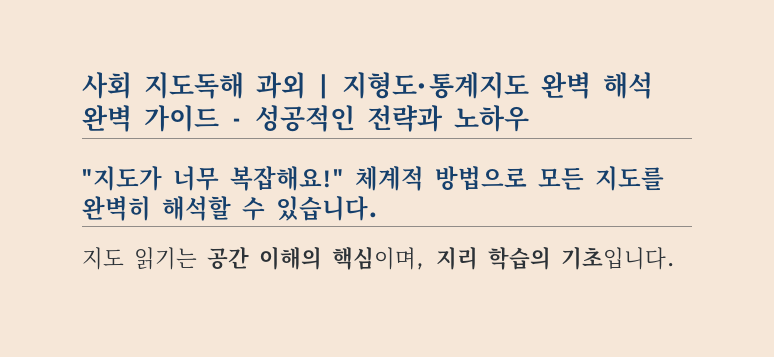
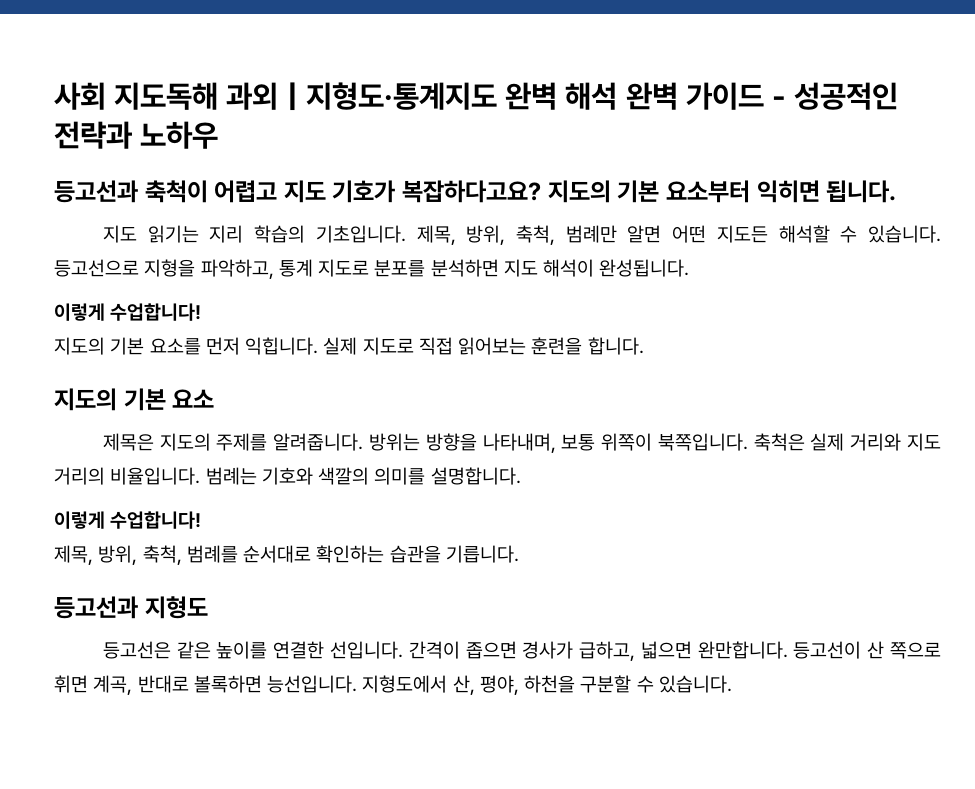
- "지도가 너무 복잡해요!" 체계적 방법으로 모든 지도를 완벽히 해석할 수 있습니다.
- 지도 읽기는 공간 이해의 핵심이며, 지리 학습의 기초입니다.
+ 등고선과 축척이 어렵고 지도 기호가 복잡하다고요? 지도의 기본 요소부터 익히면 됩니다.
+ 지도 읽기는 지리 학습의 기초입니다. 제목, 방위, 축척, 범례만 알면 어떤 지도든 해석할 수 있습니다. 등고선으로 지형을 파악하고, 통계 지도로 분포를 분석하면 지도 해석이 완성됩니다.
+ 이렇게 수업합니다!
+ 지도의 기본 요소를 먼저 익힙니다. 실제 지도로 직접 읽어보는 훈련을 합니다.
+ 지도의 기본 요소
+ 제목은 지도의 주제를 알려줍니다. 방위는 방향을 나타내며, 보통 위쪽이 북쪽입니다. 축척은 실제 거리와 지도 거리의 비율입니다. 범례는 기호와 색깔의 의미를 설명합니다.
+ 이렇게 수업합니다!
+ 제목, 방위, 축척, 범례를 순서대로 확인하는 습관을 기릅니다.
+ 등고선과 지형도
+ 등고선은 같은 높이를 연결한 선입니다. 간격이 좁으면 경사가 급하고, 넓으면 완만합니다. 등고선이 산 쪽으로 휘면 계곡, 반대로 볼록하면 능선입니다. 지형도에서 산, 평야, 하천을 구분할 수 있습니다.

